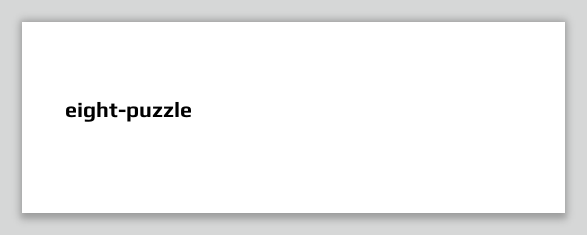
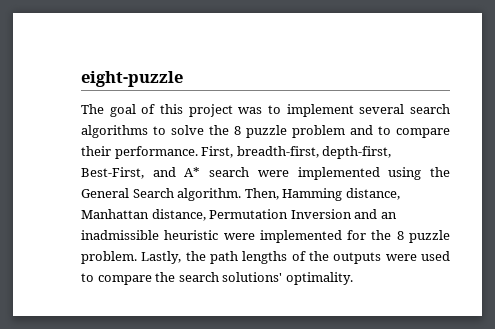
+ The goal of this project was to implement several search algorithms to solve the 8 puzzle problem and to compare their performance. First, breadth-first, depth-first, Best-First, and A* search were implemented using the General Search algorithm. Then, Hamming distance, Manhattan distance, Permutation Inversion and an inadmissible heuristic were implemented for the 8 puzzle problem. Lastly, the path lengths of the outputs were used to compare the search solutions' optimality.

